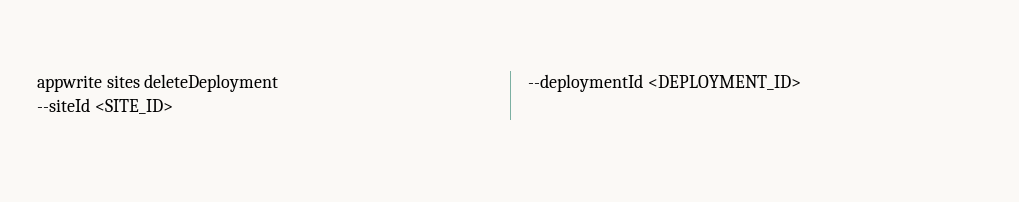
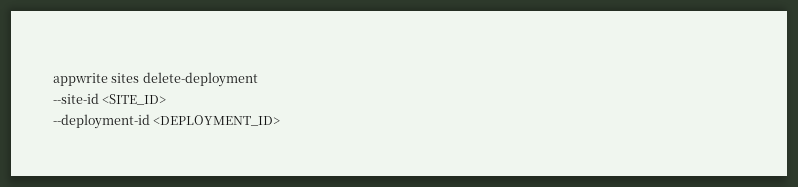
- appwrite sites deleteDeployment
- --siteId <SITE_ID>
+ appwrite sites delete-deployment
+ --site-id <SITE_ID>
- --deploymentId <DEPLOYMENT_ID>
+ --deployment-id <DEPLOYMENT_ID>

